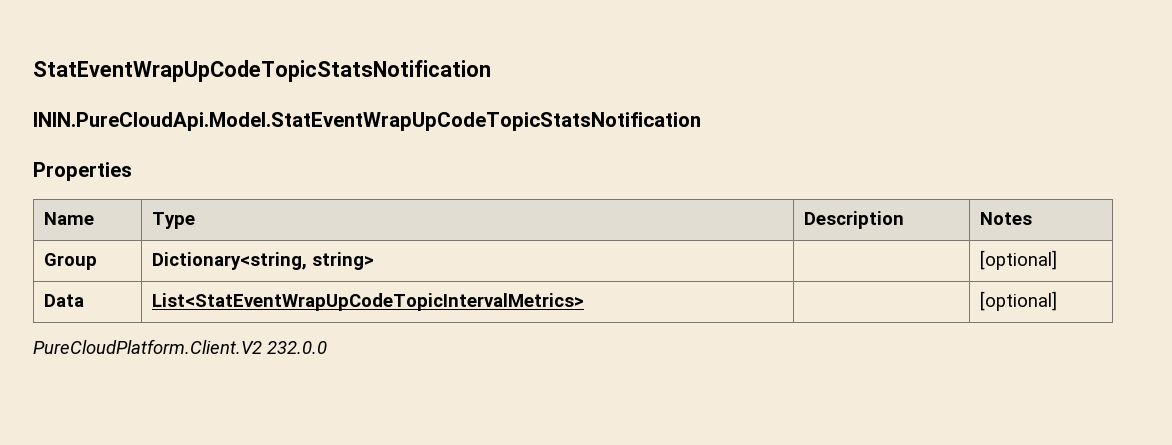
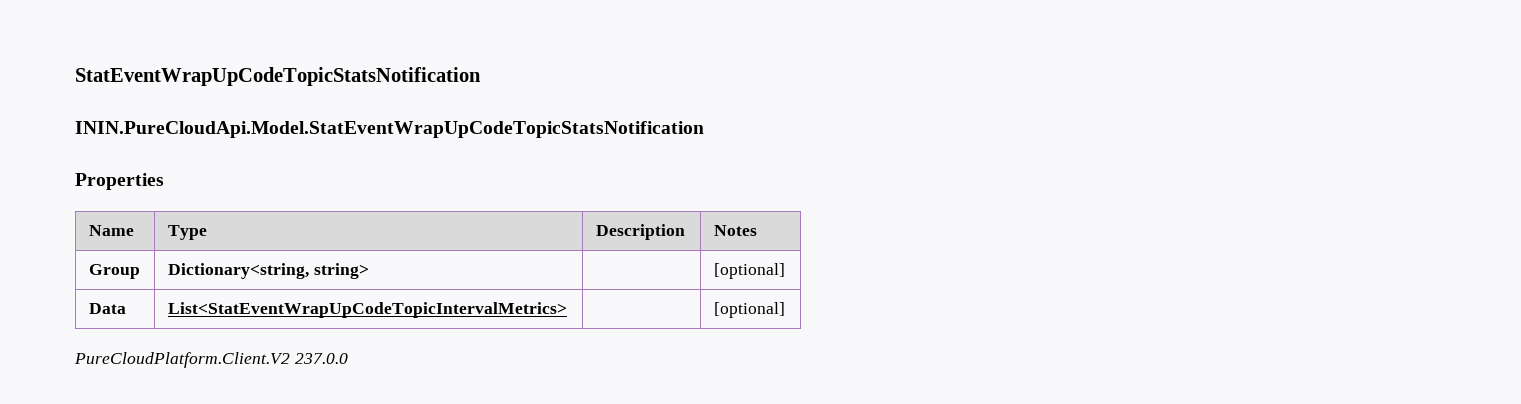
- PureCloudPlatform.Client.V2 232.0.0
+ PureCloudPlatform.Client.V2 237.0.0

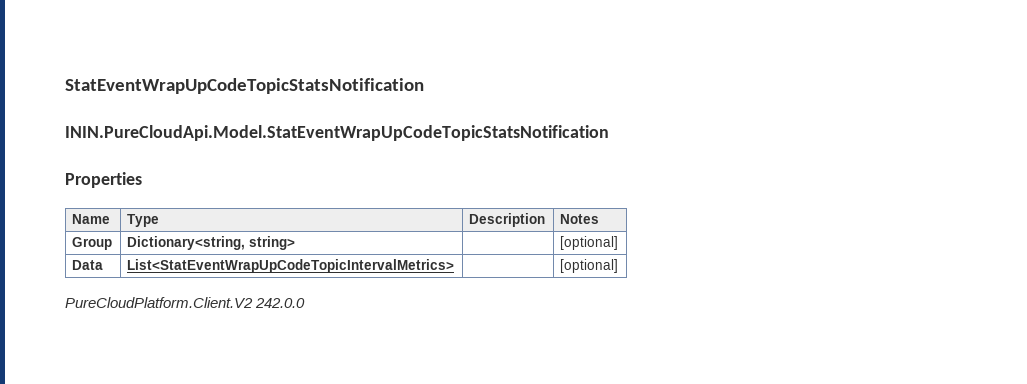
- PureCloudPlatform.Client.V2 237.0.0
+ PureCloudPlatform.Client.V2 242.0.0

